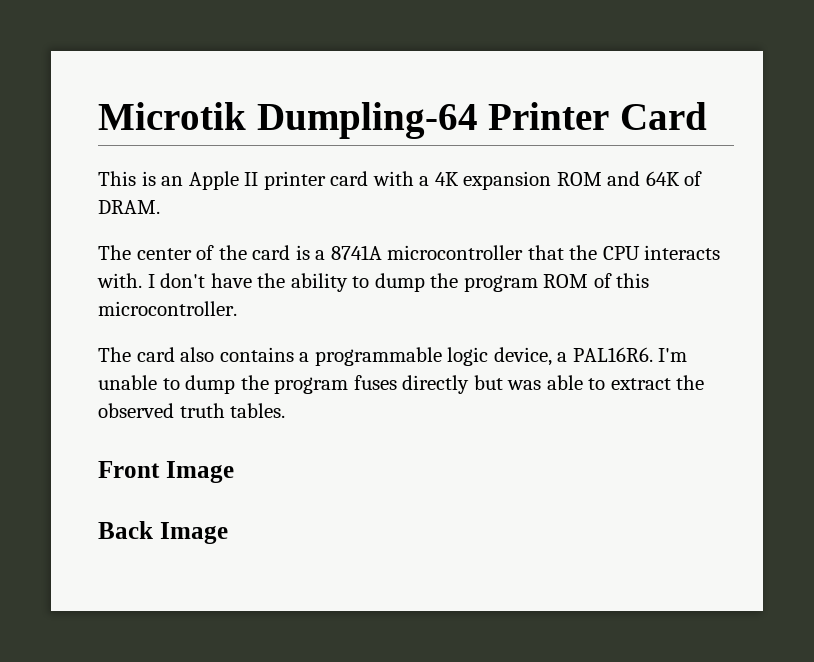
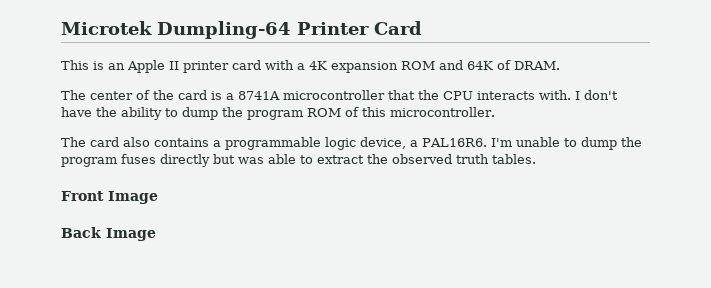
- Microtik Dumpling-64 Printer Card
+ Microtek Dumpling-64 Printer Card

